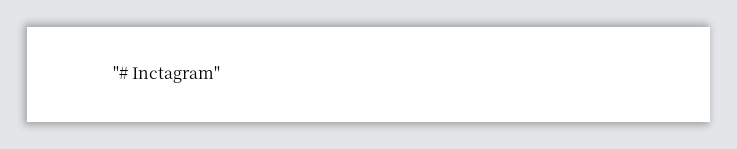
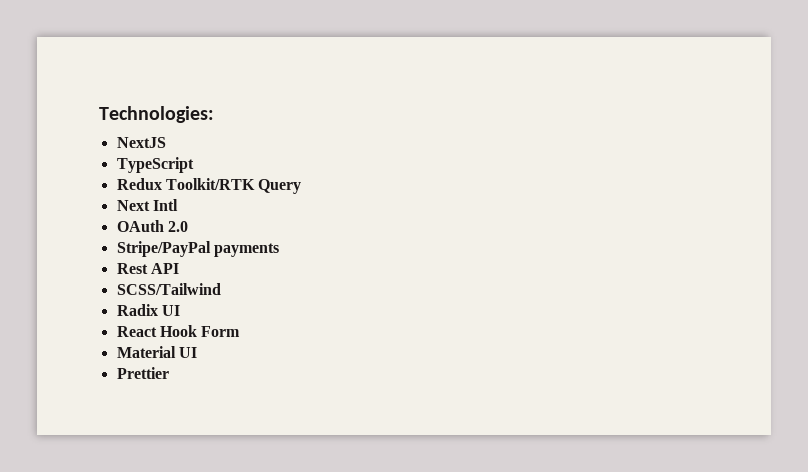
- "# Inctagram"
+ Technologies:
+ NextJS
+ TypeScript
+ Redux Toolkit/RTK Query
+ Next Intl
+ OAuth 2.0
+ Stripe/PayPal payments
+ Rest API
+ SCSS/Tailwind
+ Radix UI
+ React Hook Form
+ Material UI
+ Prettier

